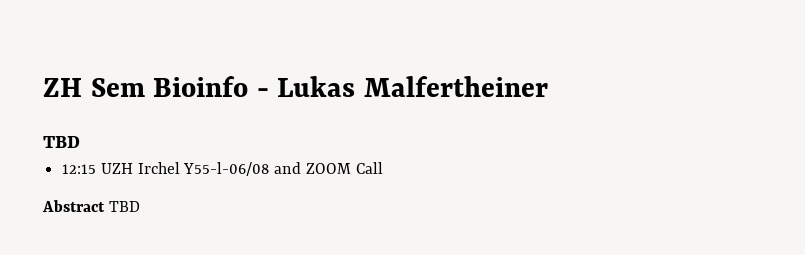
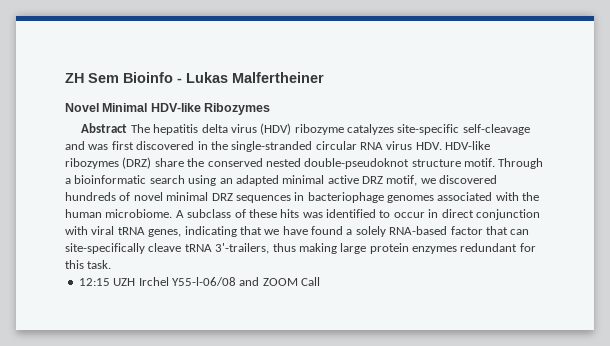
  ZH Sem Bioinfo - Lukas Malfertheiner
- TBD
+ Novel Minimal HDV-like Ribozymes
+ Abstract The hepatitis delta virus (HDV) ribozyme catalyzes site-specific self-cleavage and was first discovered in the single-stranded circular RNA virus HDV. HDV-like ribozymes (DRZ) share the conserved nested double-pseudoknot structure motif. Through a bioinformatic search using an adapted minimal active DRZ motif, we discovered hundreds of novel minimal DRZ sequences in bacteriophage genomes associated with the human microbiome. A subclass of these hits was identified to occur in direct conjunction with viral tRNA genes, indicating that we have found a solely RNA-based factor that can site-specifically cleave tRNA 3'-trailers, thus making large protein enzymes redundant for this task.
- Abstract TBD

